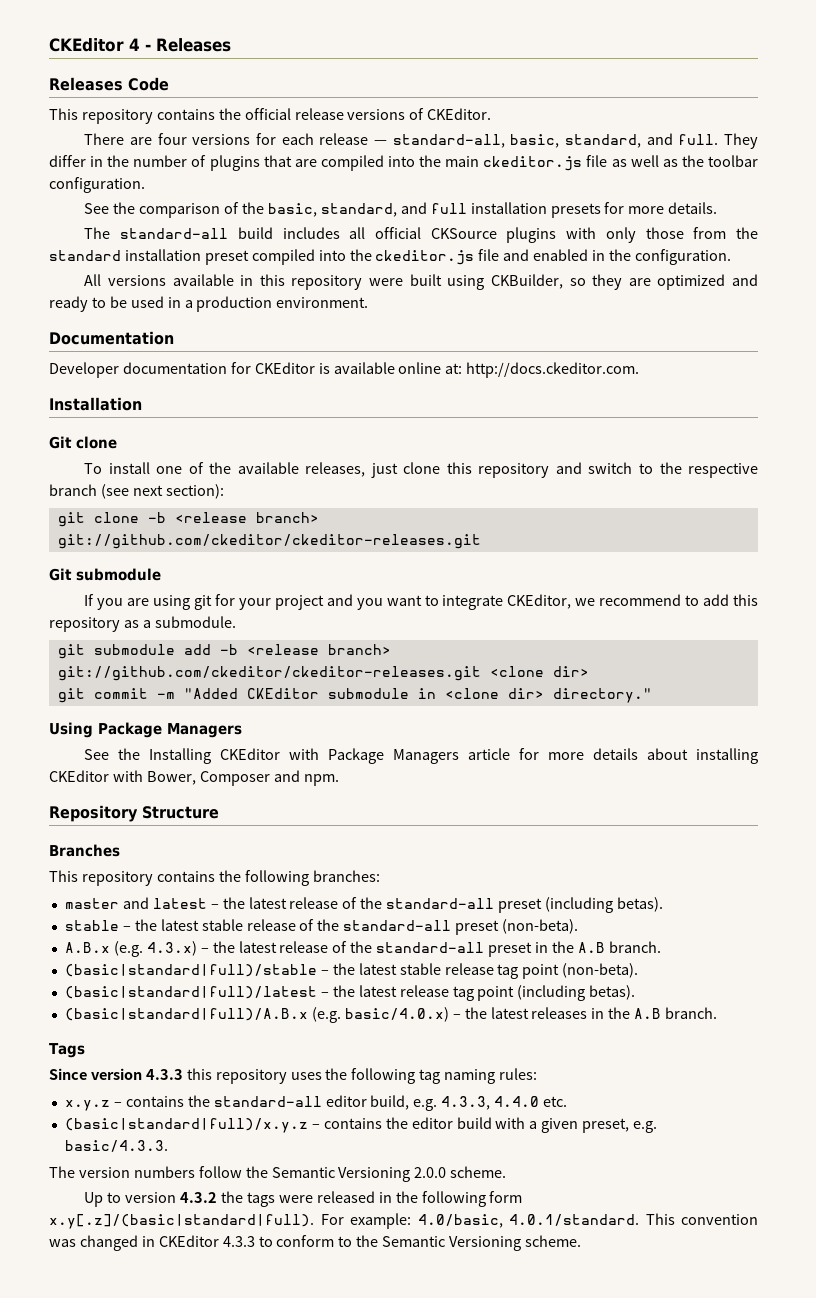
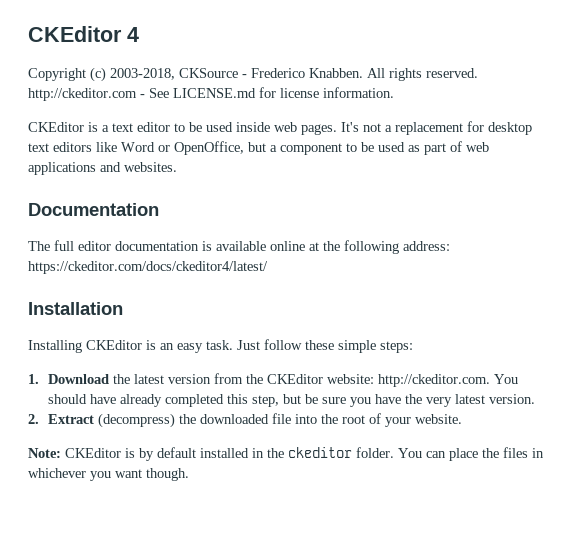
- CKEditor 4 - Releases
- Releases Code
- This repository contains the official release versions of CKEditor.
- There are four versions for each release — standard-all, basic, standard, and full. They differ in the number of plugins that are compiled into the main ckeditor.js file as well as the toolbar configuration.
- See the comparison of the basic, standard, and full installation presets for more details.
- The standard-all build includes all official CKSource plugins with only those from the standard installation preset compiled into the ckeditor.js file and enabled in the configuration.
- All versions available in this repository were built using CKBuilder, so they are optimized and ready to be used in a production environment.
+ CKEditor 4
+ Copyright (c) 2003-2018, CKSource - Frederico Knabben. All rights reserved. http://ckeditor.com - See LICENSE.md for license information.
+ CKEditor is a text editor to be used inside web pages. It's not a replacement for desktop text editors like Word or OpenOffice, but a component to be used as part of web applications and websites.
  Documentation
- Developer documentation for CKEditor is available online at: http://docs.ckeditor.com.
+ The full editor documentation is available online at the following address: https://ckeditor.com/docs/ckeditor4/latest/
  Installation
- Git clone
- To install one of the available releases, just clone this repository and switch to the respective branch (see next section):
- git clone -b <release branch> git://github.com/ckeditor/ckeditor-releases.git
- Git submodule
- If you are using git for your project and you want to integrate CKEditor, we recommend to add this repository as a submodule.
- git submodule add -b <release branch> git://github.com/ckeditor/ckeditor-releases.git <clone dir>
- git commit -m "Added CKEditor submodule in <clone dir> directory."
- Using Package Managers
- See the Installing CKEditor with Package Managers article for more details about installing CKEditor with Bower, Composer and npm.
- Repository Structure
- Branches
- This repository contains the following branches:
- master and latest – the latest release of the standard-all preset (including betas).
- stable – the latest stable release of the standard-all preset (non-beta).
- A.B.x (e.g. 4.3.x) – the latest release of the standard-all preset in the A.B branch.
- (basic|standard|full)/stable – the latest stable release tag point (non-beta).
- (basic|standard|full)/latest – the latest release tag point (including betas).
- (basic|standard|full)/A.B.x (e.g. basic/4.0.x) – the latest releases in the A.B branch.
- Tags
- Since version 4.3.3 this repository uses the following tag naming rules:
- x.y.z – contains the standard-all editor build, e.g. 4.3.3, 4.4.0 etc.
- (basic|standard|full)/x.y.z – contains the editor build with a given preset, e.g. basic/4.3.3.
- The version numbers follow the Semantic Versioning 2.0.0 scheme.
- Up to version 4.3.2 the tags were released in the following form x.y[.z]/(basic|standard|full). For example: 4.0/basic, 4.0.1/standard. This convention was changed in CKEditor 4.3.3 to conform to the Semantic Versioning scheme.
+ Installing CKEditor is an easy task. Just follow these simple steps:
+ 1. Download the latest version from the CKEditor website: http://ckeditor.com. You should have already completed this step, but be sure you have the very latest version.
+ 2. Extract (decompress) the downloaded file into the root of your website.
+ Note: CKEditor is by default installed in the ckeditor folder. You can place the files in whichever you want though.

